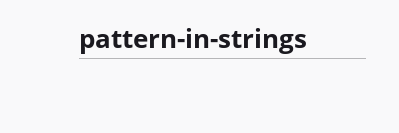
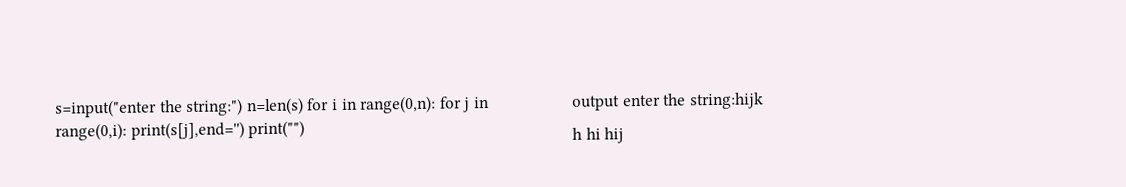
- pattern-in-strings
+ s=input("enter the string:") n=len(s) for i in range(0,n): for j in range(0,i): print(s[j],end='') print("")
+ output enter the string:hijk
+ h hi hij

